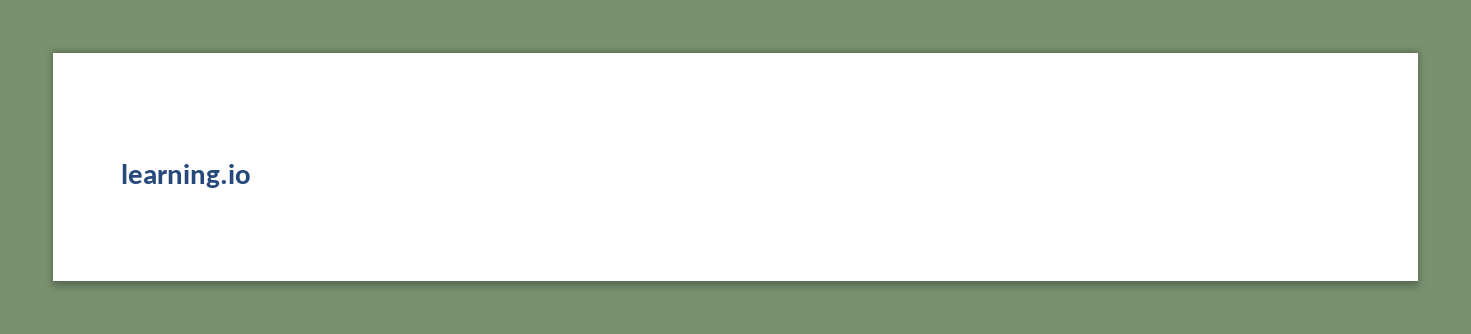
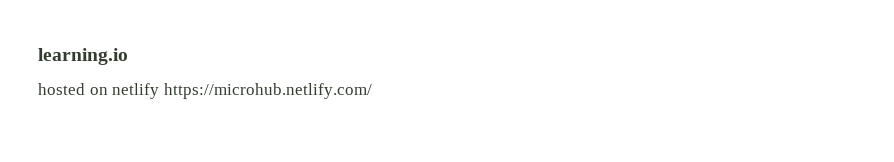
+ hosted on netlify https://microhub.netlify.com/

